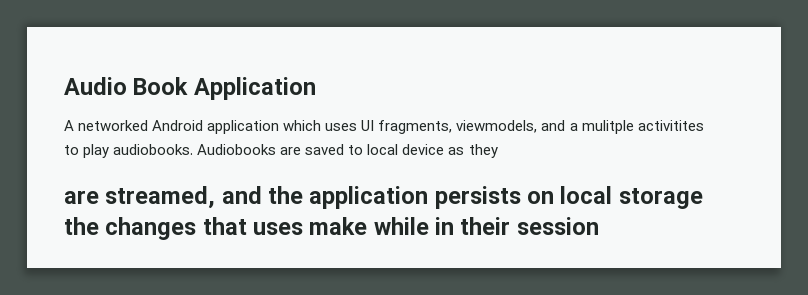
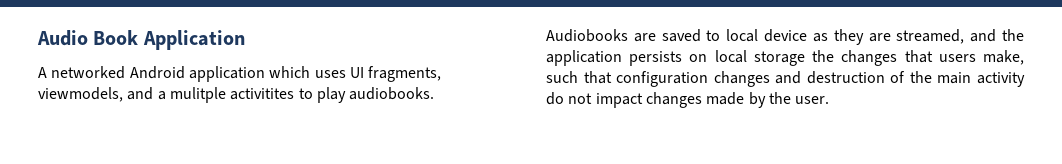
- Audiobooks are saved to local device as they
- are streamed, and the application persists on local storage the changes that uses make while in their session
+ Audiobooks are saved to local device as they are streamed, and the application persists on local storage the changes that users make, such that configuration changes and destruction of the main activity do not impact changes made by the user.

